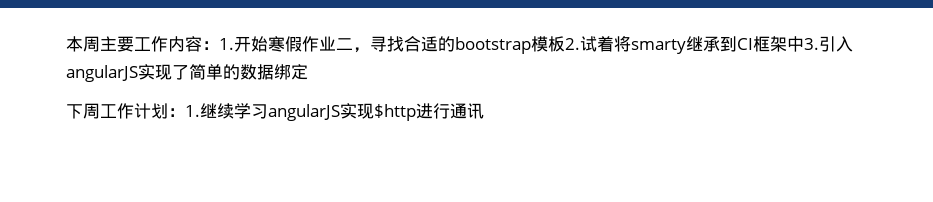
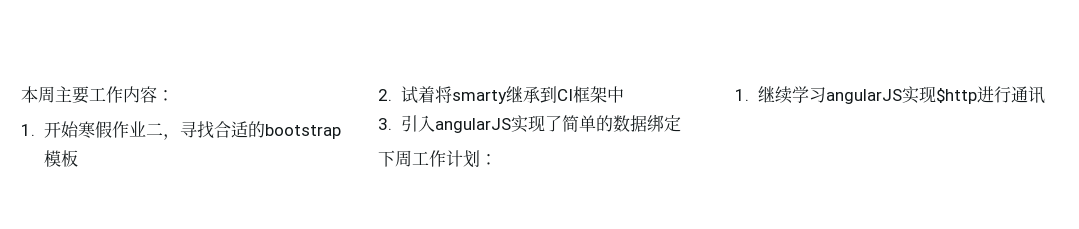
- 本周主要工作内容：1.开始寒假作业二，寻找合适的bootstrap模板2.试着将smarty继承到CI框架中3.引入angularJS实现了简单的数据绑定
+ 本周主要工作内容：
+ 1.开始寒假作业二，寻找合适的bootstrap模板
+ 2.试着将smarty继承到CI框架中
+ 3.引入angularJS实现了简单的数据绑定
- 下周工作计划：1.继续学习angularJS实现$http进行通讯
+ 下周工作计划：
+ 1.继续学习angularJS实现$http进行通讯

